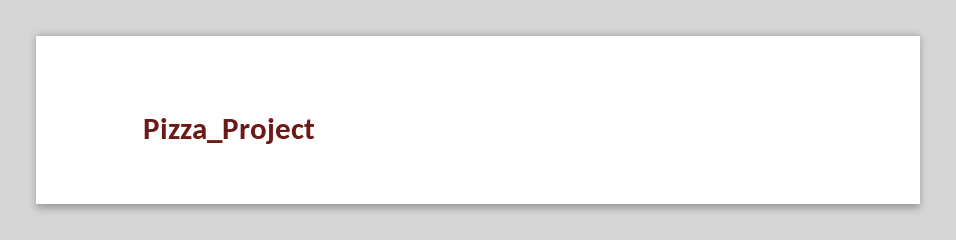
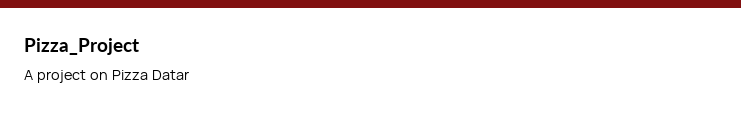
+ A project on Pizza Datar

